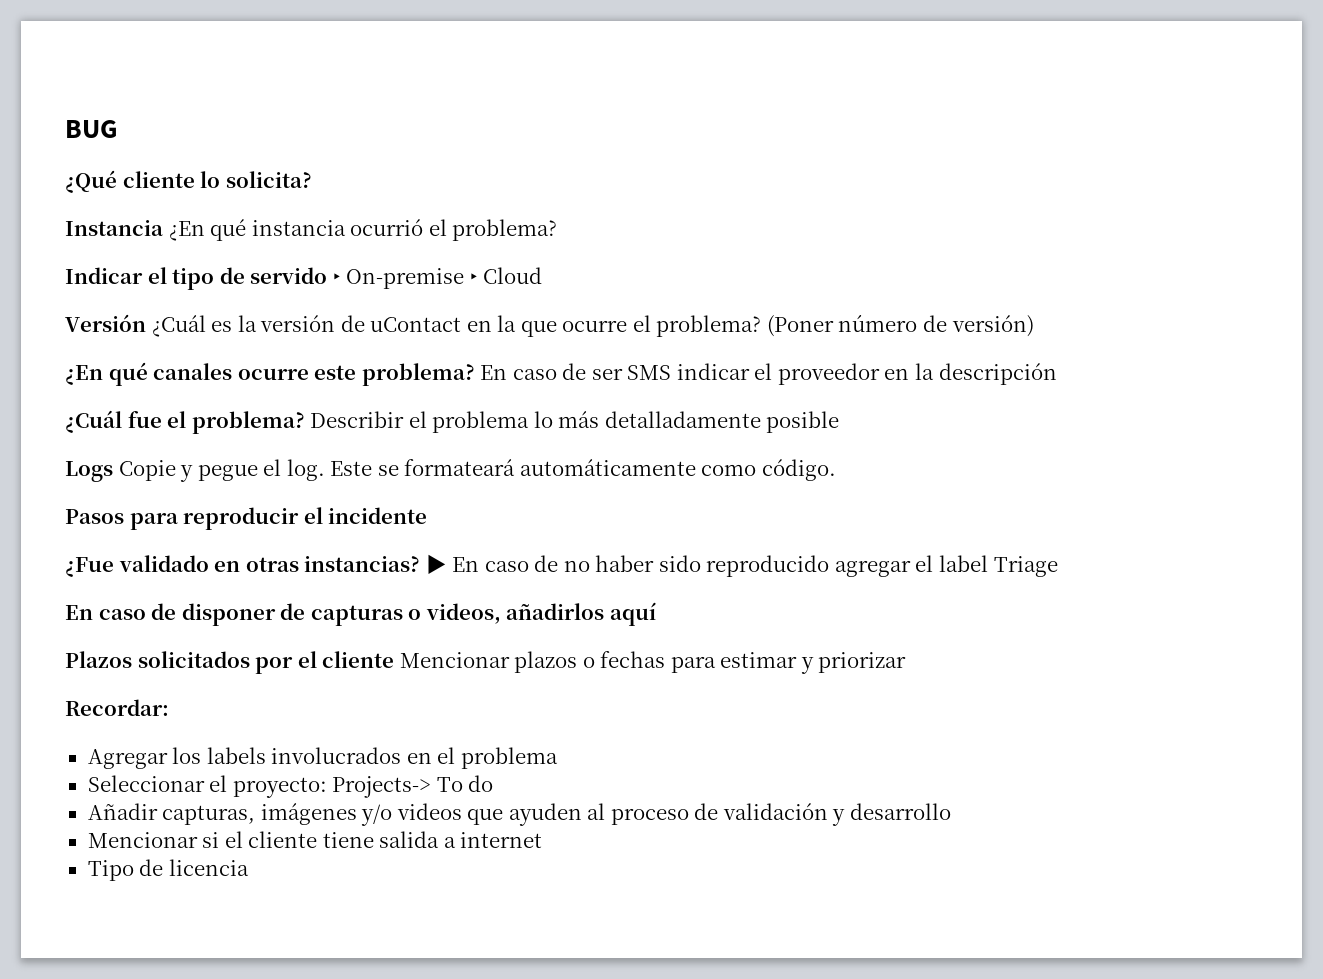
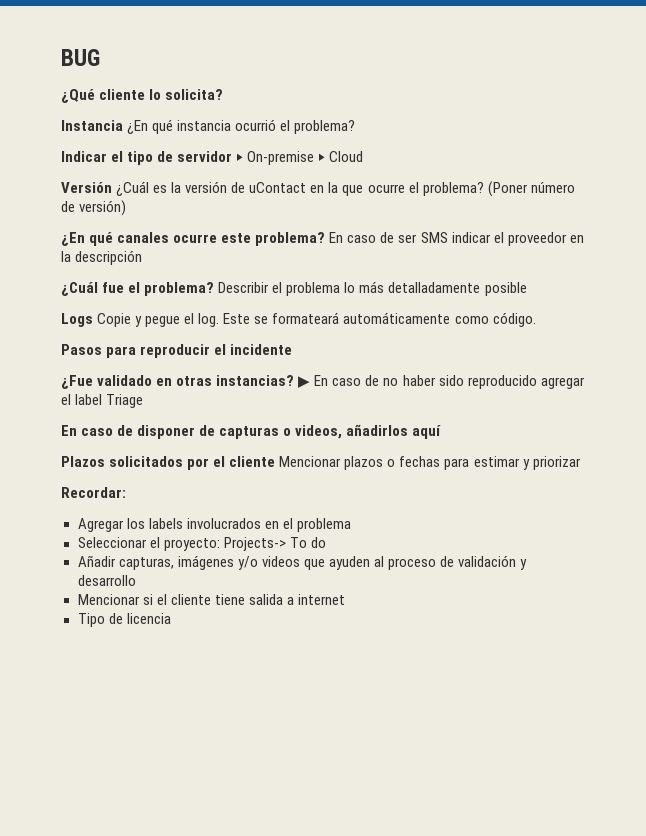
- Indicar el tipo de servido ‣ On-premise ‣ Cloud
+ Indicar el tipo de servidor ‣ On-premise ‣ Cloud

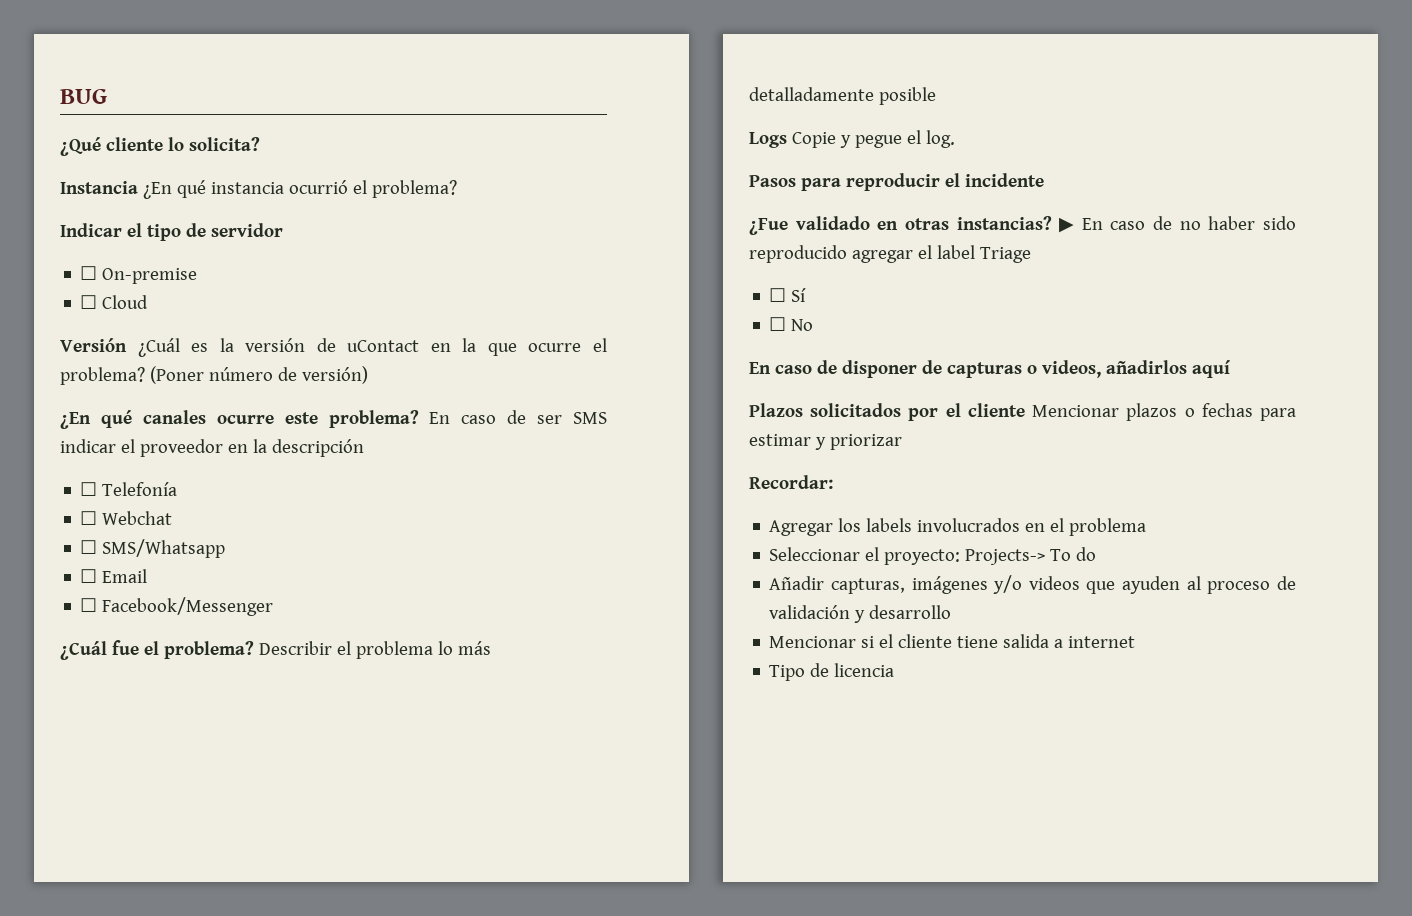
- Indicar el tipo de servidor ‣ On-premise ‣ Cloud
+ Indicar el tipo de servidor
+ ☐ On-premise
+ ☐ Cloud
+ ☐ Telefonía
+ ☐ Webchat
+ ☐ SMS/Whatsapp
+ ☐ Email
+ ☐ Facebook/Messenger
- Este se formateará automáticamente como código.
+ ☐ Sí
+ ☐ No

